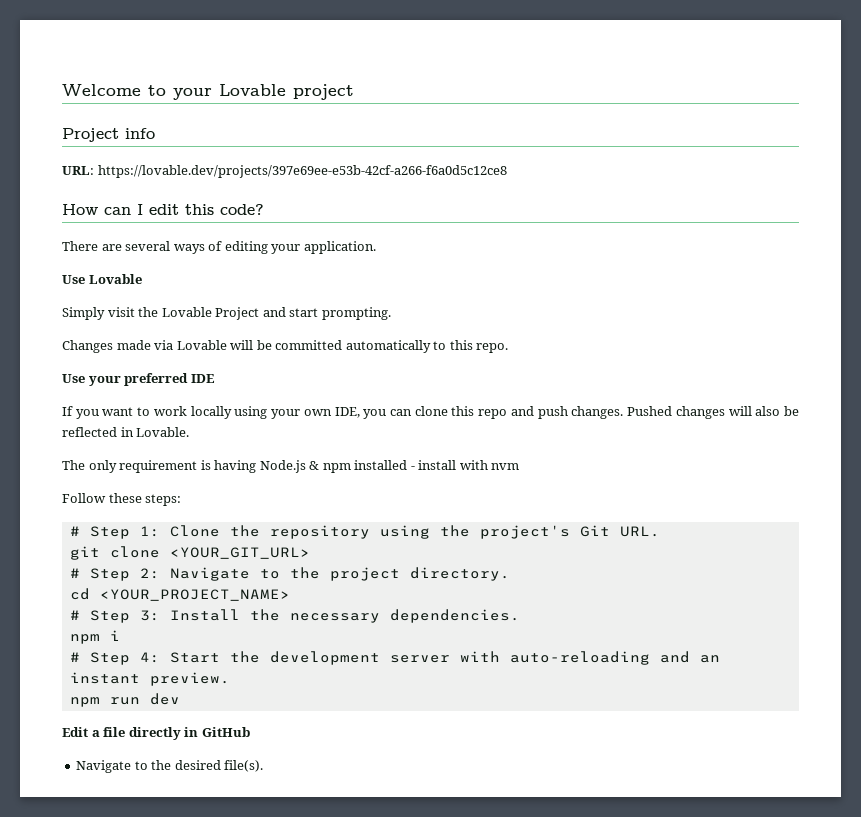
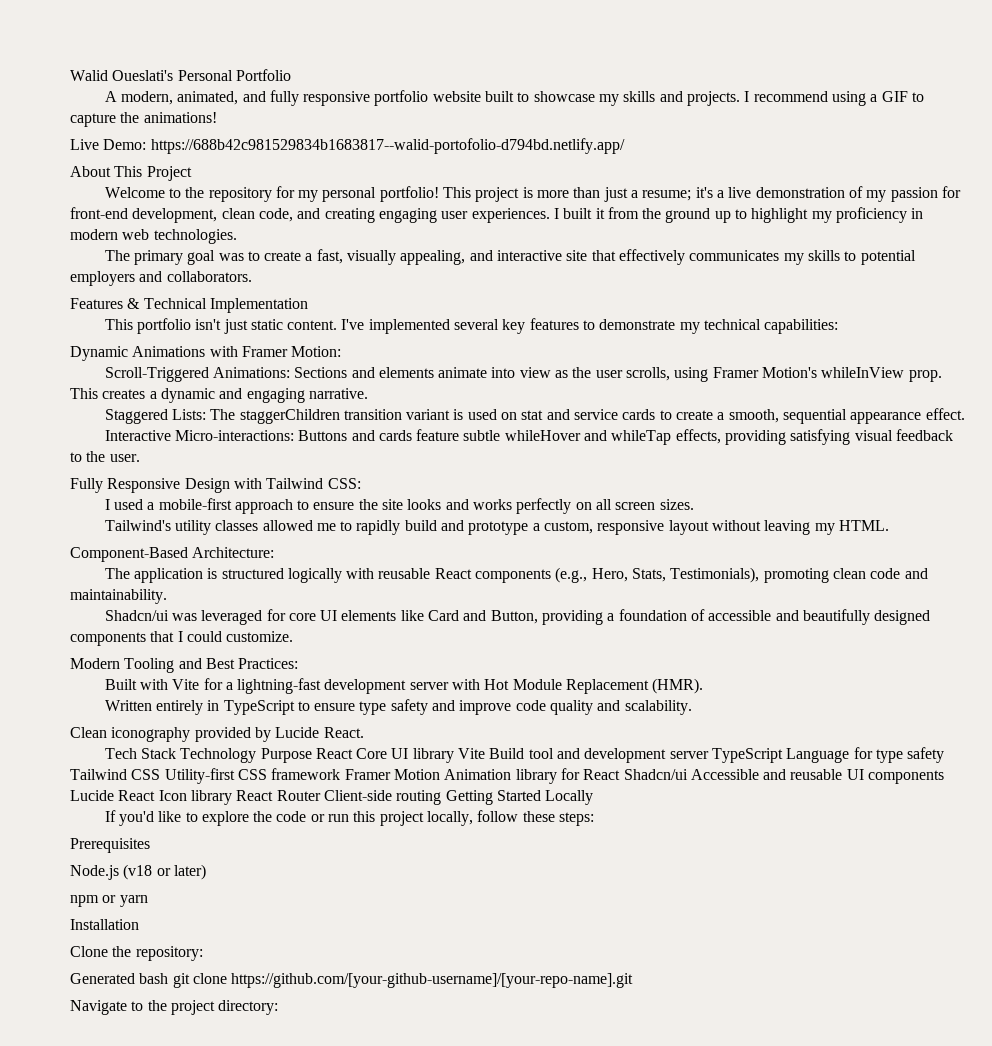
- Welcome to your Lovable project
- Project info
- URL: https://lovable.dev/projects/397e69ee-e53b-42cf-a266-f6a0d5c12ce8
- How can I edit this code?
- There are several ways of editing your application.
- Use Lovable
- Simply visit the Lovable Project and start prompting.
- Changes made via Lovable will be committed automatically to this repo.
- Use your preferred IDE
- If you want to work locally using your own IDE, you can clone this repo and push changes. Pushed changes will also be reflected in Lovable.
- The only requirement is having Node.js & npm installed - install with nvm
- Follow these steps:
- # Step 1: Clone the repository using the project's Git URL.
- git clone <YOUR_GIT_URL>
- # Step 2: Navigate to the project directory.
- cd <YOUR_PROJECT_NAME>
- # Step 3: Install the necessary dependencies.
- npm i
- # Step 4: Start the development server with auto-reloading and an instant preview.
- npm run dev
- Edit a file directly in GitHub
- Navigate to the desired file(s).
+ Walid Oueslati's Personal Portfolio
+ A modern, animated, and fully responsive portfolio website built to showcase my skills and projects. I recommend using a GIF to capture the animations!
+ Live Demo: https://688b42c981529834b1683817--walid-portofolio-d794bd.netlify.app/
+ About This Project
+ Welcome to the repository for my personal portfolio! This project is more than just a resume; it's a live demonstration of my passion for front-end development, clean code, and creating engaging user experiences. I built it from the ground up to highlight my proficiency in modern web technologies.
+ The primary goal was to create a fast, visually appealing, and interactive site that effectively communicates my skills to potential employers and collaborators.
+ Features & Technical Implementation
+ This portfolio isn't just static content. I've implemented several key features to demonstrate my technical capabilities:
+ Dynamic Animations with Framer Motion:
+ Scroll-Triggered Animations: Sections and elements animate into view as the user scrolls, using Framer Motion's whileInView prop. This creates a dynamic and engaging narrative.
+ Staggered Lists: The staggerChildren transition variant is used on stat and service cards to create a smooth, sequential appearance effect.
+ Interactive Micro-interactions: Buttons and cards feature subtle whileHover and whileTap effects, providing satisfying visual feedback to the user.
+ Fully Responsive Design with Tailwind CSS:
+ I used a mobile-first approach to ensure the site looks and works perfectly on all screen sizes.
+ Tailwind's utility classes allowed me to rapidly build and prototype a custom, responsive layout without leaving my HTML.
+ Component-Based Architecture:
+ The application is structured logically with reusable React components (e.g., Hero, Stats, Testimonials), promoting clean code and maintainability.
+ Shadcn/ui was leveraged for core UI elements like Card and Button, providing a foundation of accessible and beautifully designed components that I could customize.
+ Modern Tooling and Best Practices:
+ Built with Vite for a lightning-fast development server with Hot Module Replacement (HMR).
+ Written entirely in TypeScript to ensure type safety and improve code quality and scalability.
+ Clean iconography provided by Lucide React.
+ Tech Stack Technology Purpose React Core UI library Vite Build tool and development server TypeScript Language for type safety Tailwind CSS Utility-first CSS framework Framer Motion Animation library for React Shadcn/ui Accessible and reusable UI components Lucide React Icon library React Router Client-side routing Getting Started Locally
+ If you'd like to explore the code or run this project locally, follow these steps:
+ Prerequisites
+ Node.js (v18 or later)
+ npm or yarn
+ Installation
+ Clone the repository:
+ Generated bash git clone https://github.com/[your-github-username]/[your-repo-name].git
+ Navigate to the project directory:

